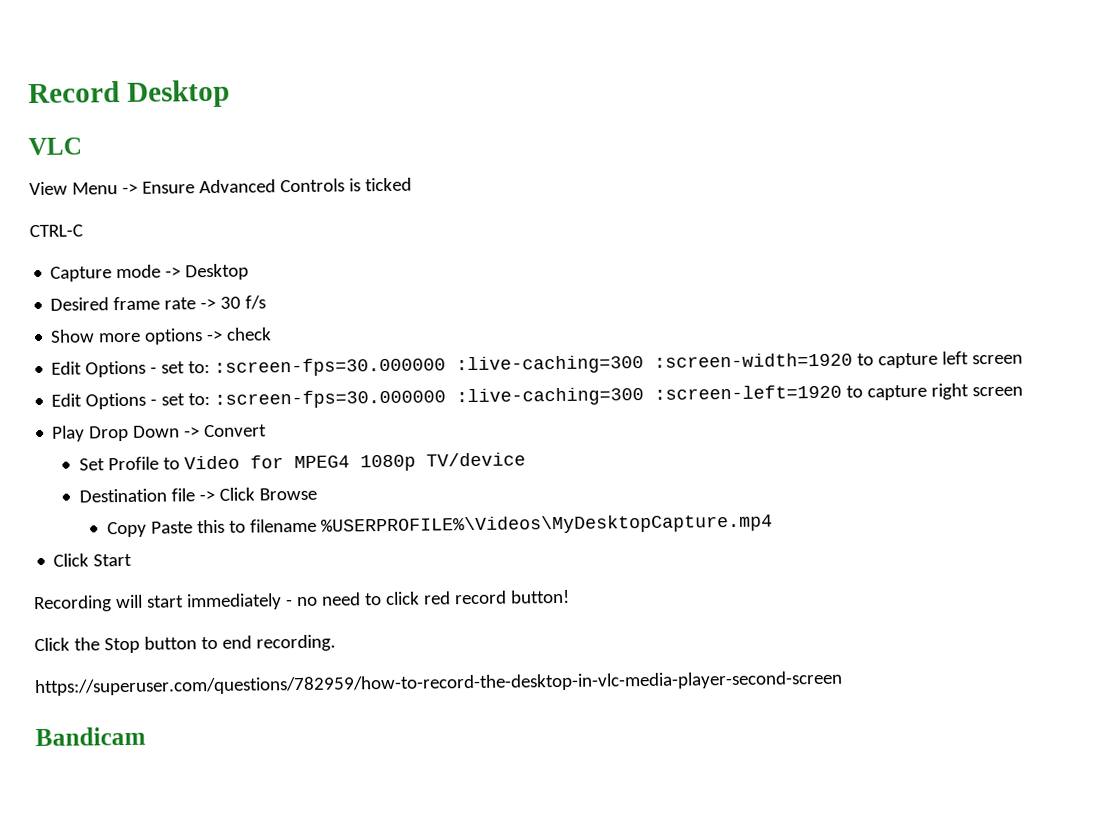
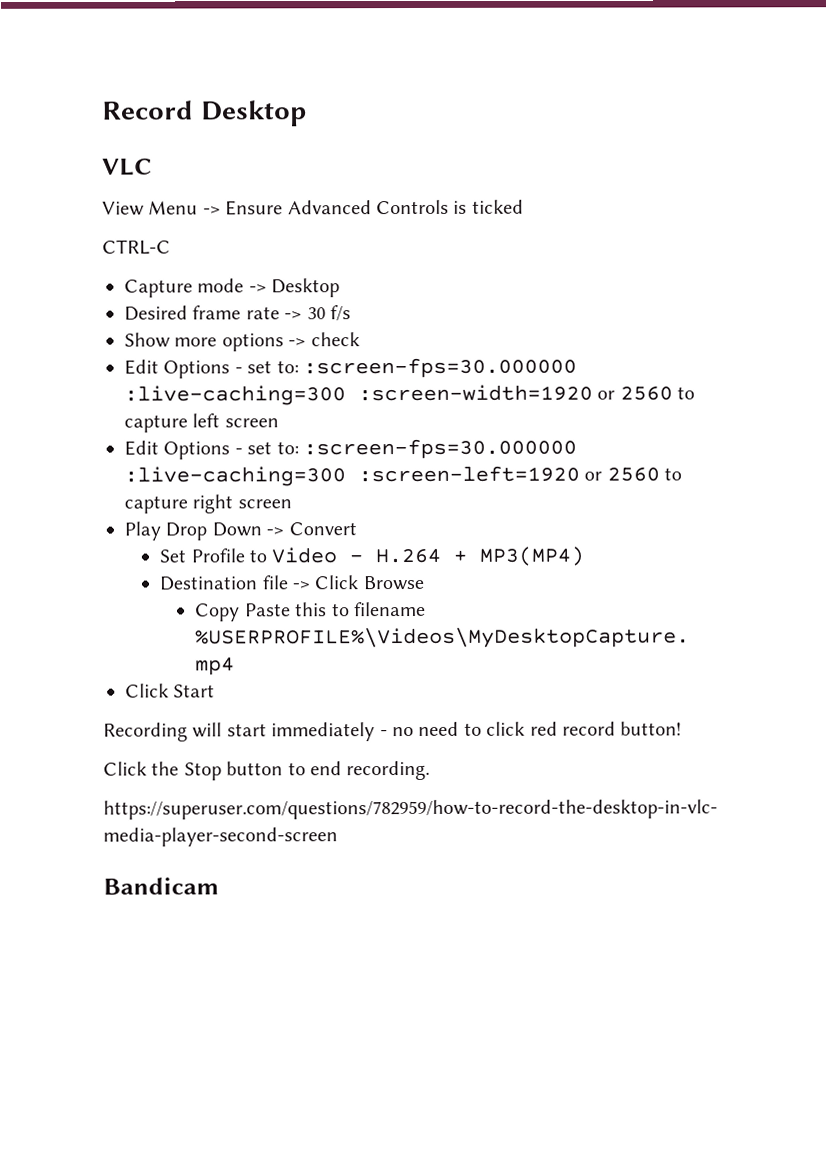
- Edit Options - set to: :screen-fps=30.000000 :live-caching=300 :screen-width=1920 to capture left screen
+ Edit Options - set to: :screen-fps=30.000000 :live-caching=300 :screen-width=1920 or 2560 to capture left screen
- Edit Options - set to: :screen-fps=30.000000 :live-caching=300 :screen-left=1920 to capture right screen
+ Edit Options - set to: :screen-fps=30.000000 :live-caching=300 :screen-left=1920 or 2560 to capture right screen
- Set Profile to Video for MPEG4 1080p TV/device
+ Set Profile to Video - H.264 + MP3(MP4)

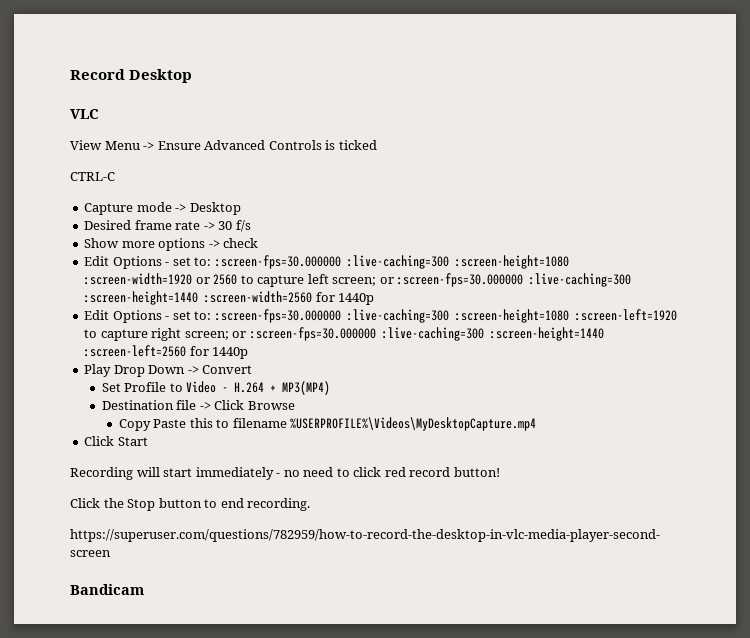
- Edit Options - set to: :screen-fps=30.000000 :live-caching=300 :screen-width=1920 or 2560 to capture left screen
- Edit Options - set to: :screen-fps=30.000000 :live-caching=300 :screen-left=1920 or 2560 to capture right screen
+ Edit Options - set to: :screen-fps=30.000000 :live-caching=300 :screen-height=1080 :screen-width=1920 or 2560 to capture left screen; or :screen-fps=30.000000 :live-caching=300 :screen-height=1440 :screen-width=2560 for 1440p
+ Edit Options - set to: :screen-fps=30.000000 :live-caching=300 :screen-height=1080 :screen-left=1920 to capture right screen; or :screen-fps=30.000000 :live-caching=300 :screen-height=1440 :screen-left=2560 for 1440p

